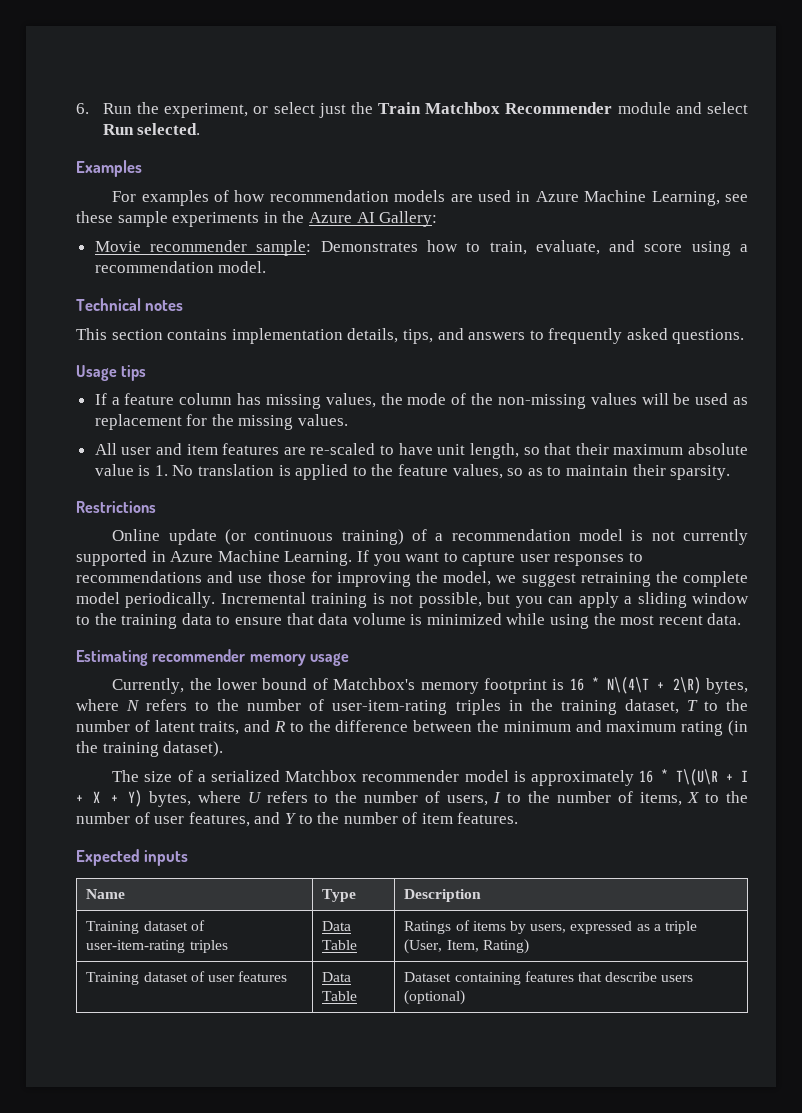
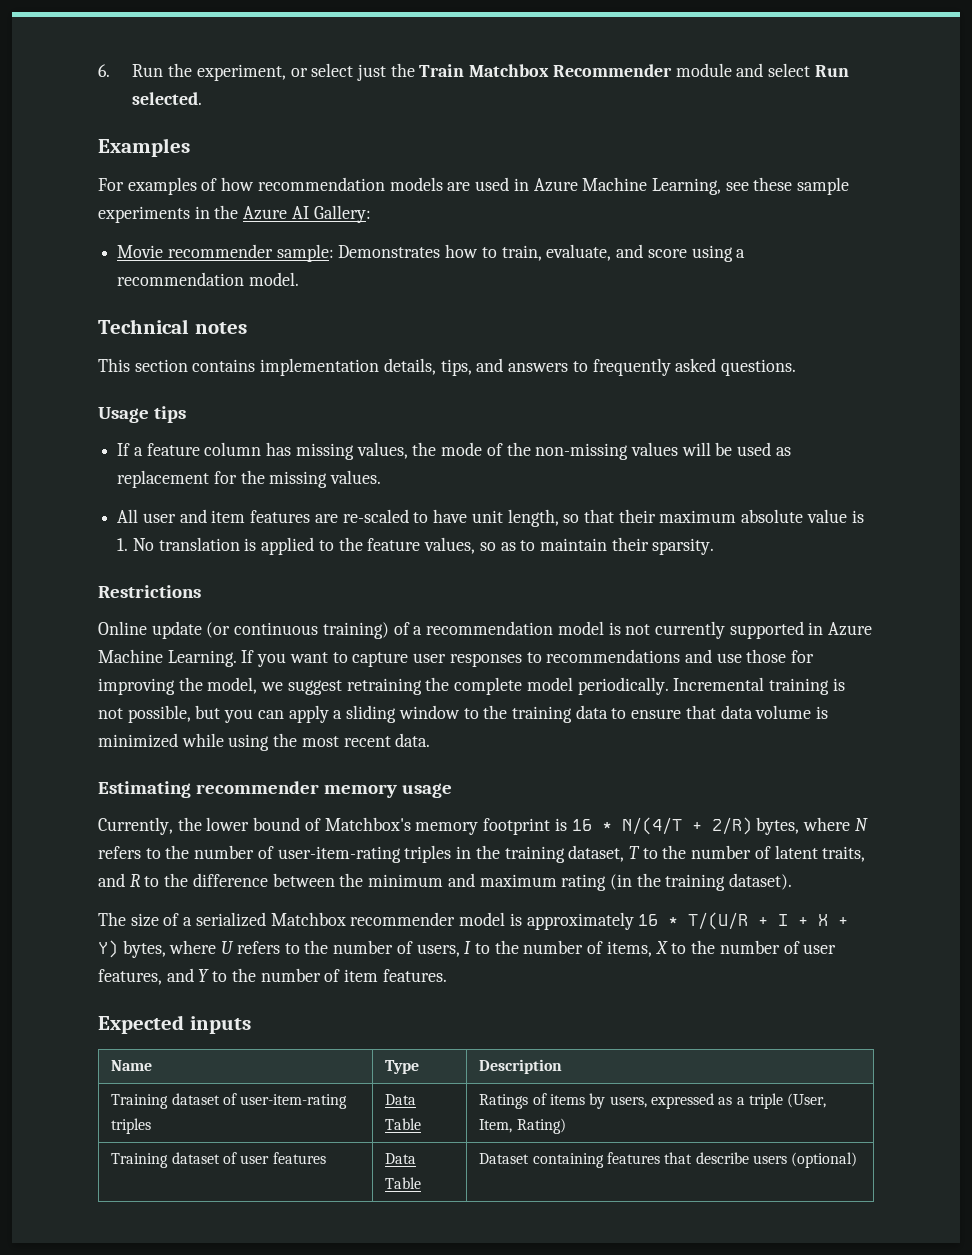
- Currently, the lower bound of Matchbox's memory footprint is 16 * N\(4\T + 2\R) bytes, where N refers to the number of user-item-rating triples in the training dataset, T to the number of latent traits, and R to the difference between the minimum and maximum rating (in the training dataset).
+ Currently, the lower bound of Matchbox's memory footprint is 16 * N/(4/T + 2/R) bytes, where N refers to the number of user-item-rating triples in the training dataset, T to the number of latent traits, and R to the difference between the minimum and maximum rating (in the training dataset).
- The size of a serialized Matchbox recommender model is approximately 16 * T\(U\R + I + X + Y) bytes, where U refers to the number of users, I to the number of items, X to the number of user features, and Y to the number of item features.
+ The size of a serialized Matchbox recommender model is approximately 16 * T/(U/R + I + X + Y) bytes, where U refers to the number of users, I to the number of items, X to the number of user features, and Y to the number of item features.

